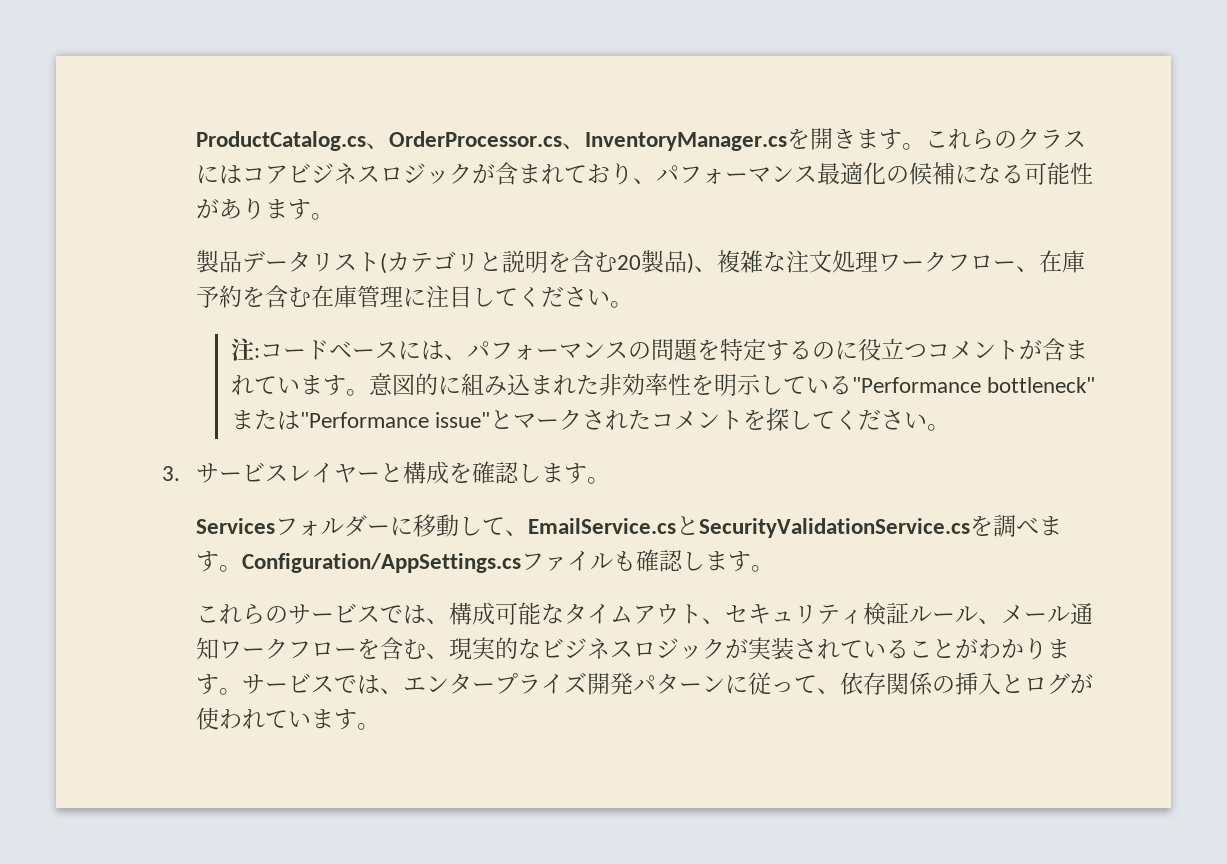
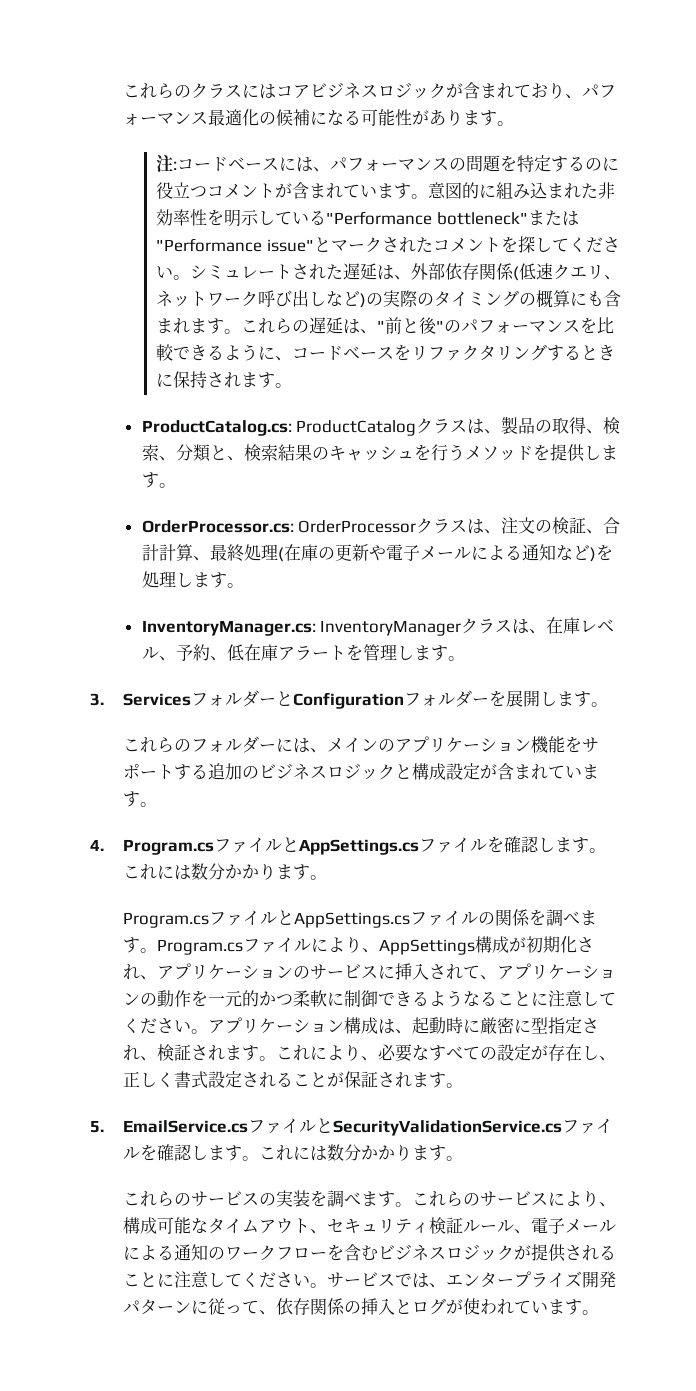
- ProductCatalog.cs、OrderProcessor.cs、InventoryManager.csを開きます。
- 製品データリスト(カテゴリと説明を含む20製品)、複雑な注文処理ワークフロー、在庫予約を含む在庫管理に注目してください。
- 意図的に組み込まれた非効率性を明示している"Performance bottleneck"または"Performance issue"とマークされたコメントを探してください。
- 3.サービスレイヤーと構成を確認します。
- Servicesフォルダーに移動して、EmailService.csとSecurityValidationService.csを調べます。Configuration/AppSettings.csファイルも確認します。
- これらのサービスでは、構成可能なタイムアウト、セキュリティ検証ルール、メール通知ワークフローを含む、現実的なビジネスロジックが実装されていることがわかります。
+ 意図的に組み込まれた非効率性を明示している"Performance bottleneck"または"Performance issue"とマークされたコメントを探してください。シミュレートされた遅延は、外部依存関係(低速クエリ、ネットワーク呼び出しなど)の実際のタイミングの概算にも含まれます。これらの遅延は、"前と後"のパフォーマンスを比較できるように、コードベースをリファクタリングするときに保持されます。
+ ProductCatalog.cs: ProductCatalogクラスは、製品の取得、検索、分類と、検索結果のキャッシュを行うメソッドを提供します。
+ OrderProcessor.cs: OrderProcessorクラスは、注文の検証、合計計算、最終処理(在庫の更新や電子メールによる通知など)を処理します。
+ InventoryManager.cs: InventoryManagerクラスは、在庫レベル、予約、低在庫アラートを管理します。
+ 3. ServicesフォルダーとConfigurationフォルダーを展開します。
+ これらのフォルダーには、メインのアプリケーション機能をサポートする追加のビジネスロジックと構成設定が含まれています。
+ 4. Program.csファイルとAppSettings.csファイルを確認します。これには数分かかります。
+ Program.csファイルとAppSettings.csファイルの関係を調べます。Program.csファイルにより、AppSettings構成が初期化され、アプリケーションのサービスに挿入されて、アプリケーションの動作を一元的かつ柔軟に制御できるようなることに注意してください。アプリケーション構成は、起動時に厳密に型指定され、検証されます。これにより、必要なすべての設定が存在し、正しく書式設定されることが保証されます。
+ 5. EmailService.csファイルとSecurityValidationService.csファイルを確認します。これには数分かかります。
+ これらのサービスの実装を調べます。これらのサービスにより、構成可能なタイムアウト、セキュリティ検証ルール、電子メールによる通知のワークフローを含むビジネスロジックが提供されることに注意してください。

